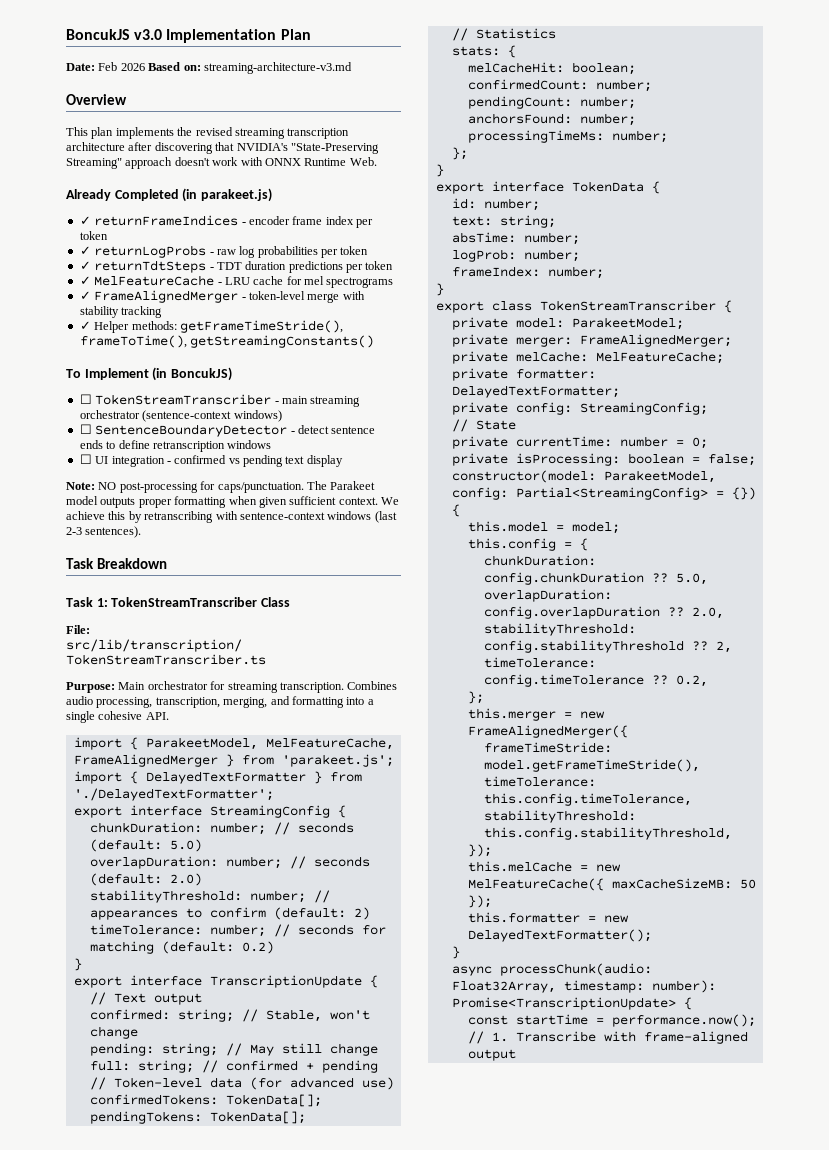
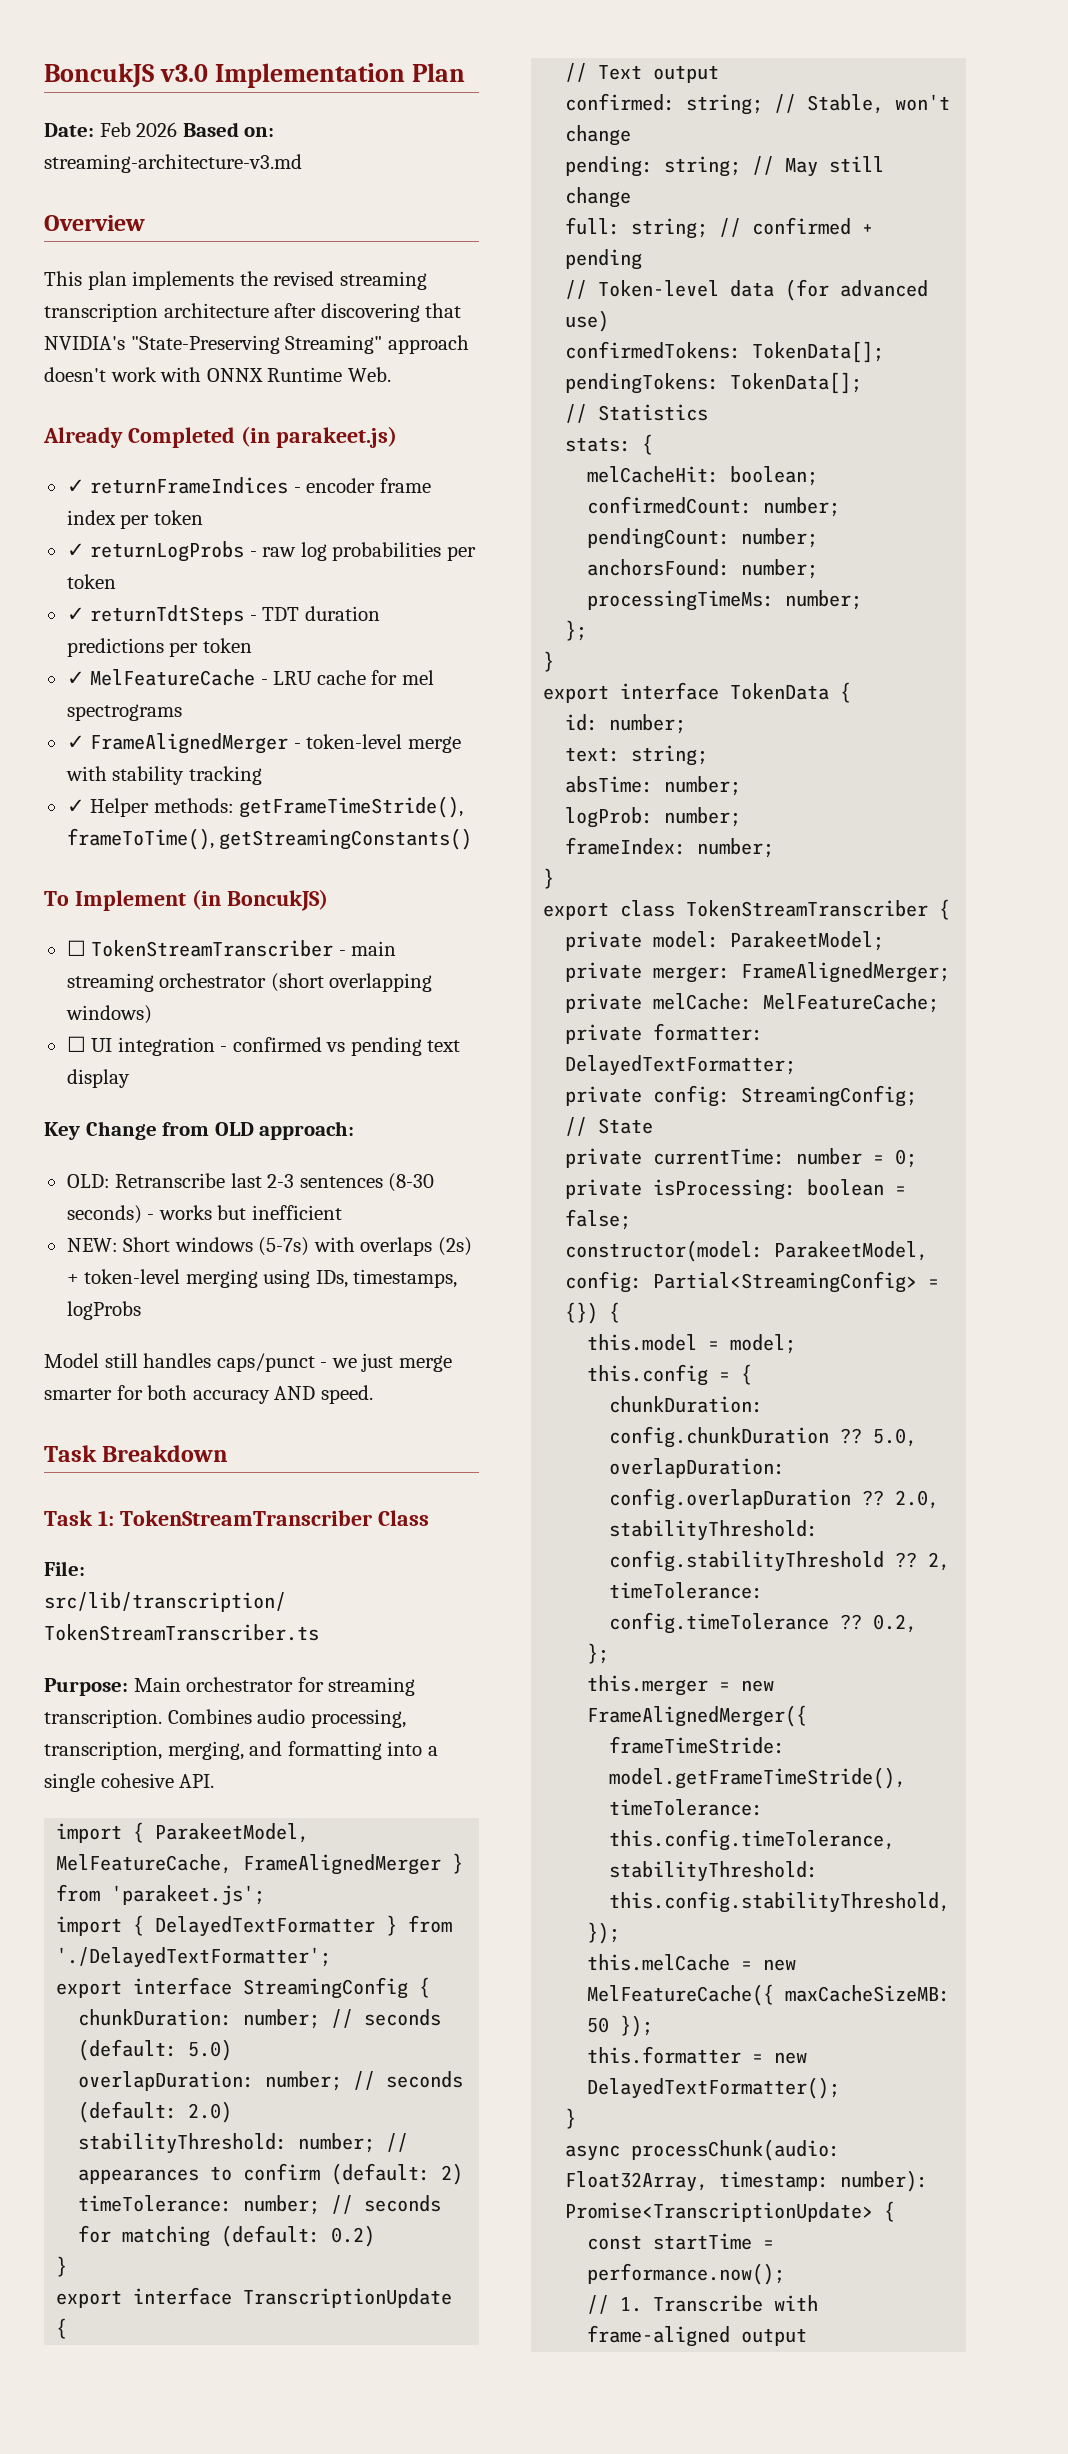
- ☐ TokenStreamTranscriber - main streaming orchestrator (sentence-context windows)
+ ☐ TokenStreamTranscriber - main streaming orchestrator (short overlapping windows)
- ☐ SentenceBoundaryDetector - detect sentence ends to define retranscription windows
- Note: NO post-processing for caps/punctuation. The Parakeet model outputs proper formatting when given sufficient context. We achieve this by retranscribing with sentence-context windows (last 2-3 sentences).
+ Key Change from OLD approach:
+ OLD: Retranscribe last 2-3 sentences (8-30 seconds) - works but inefficient
+ NEW: Short windows (5-7s) with overlaps (2s) + token-level merging using IDs, timestamps, logProbs
+ Model still handles caps/punct - we just merge smarter for both accuracy AND speed.

